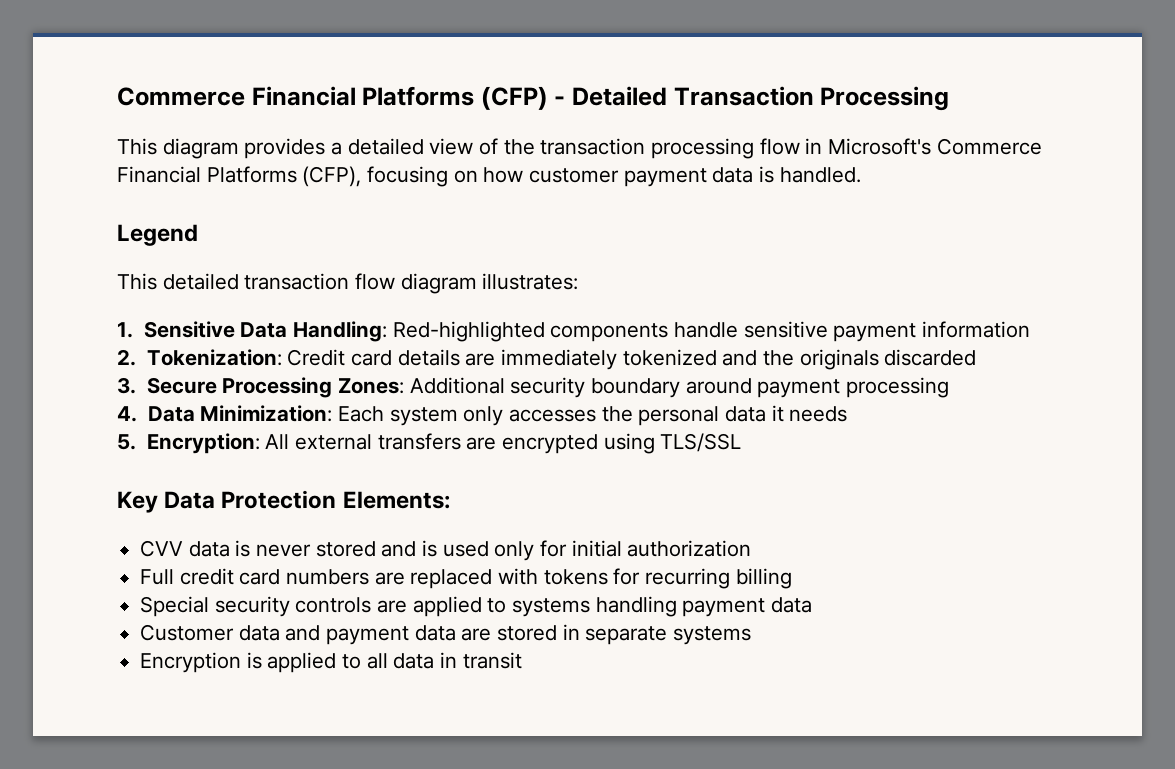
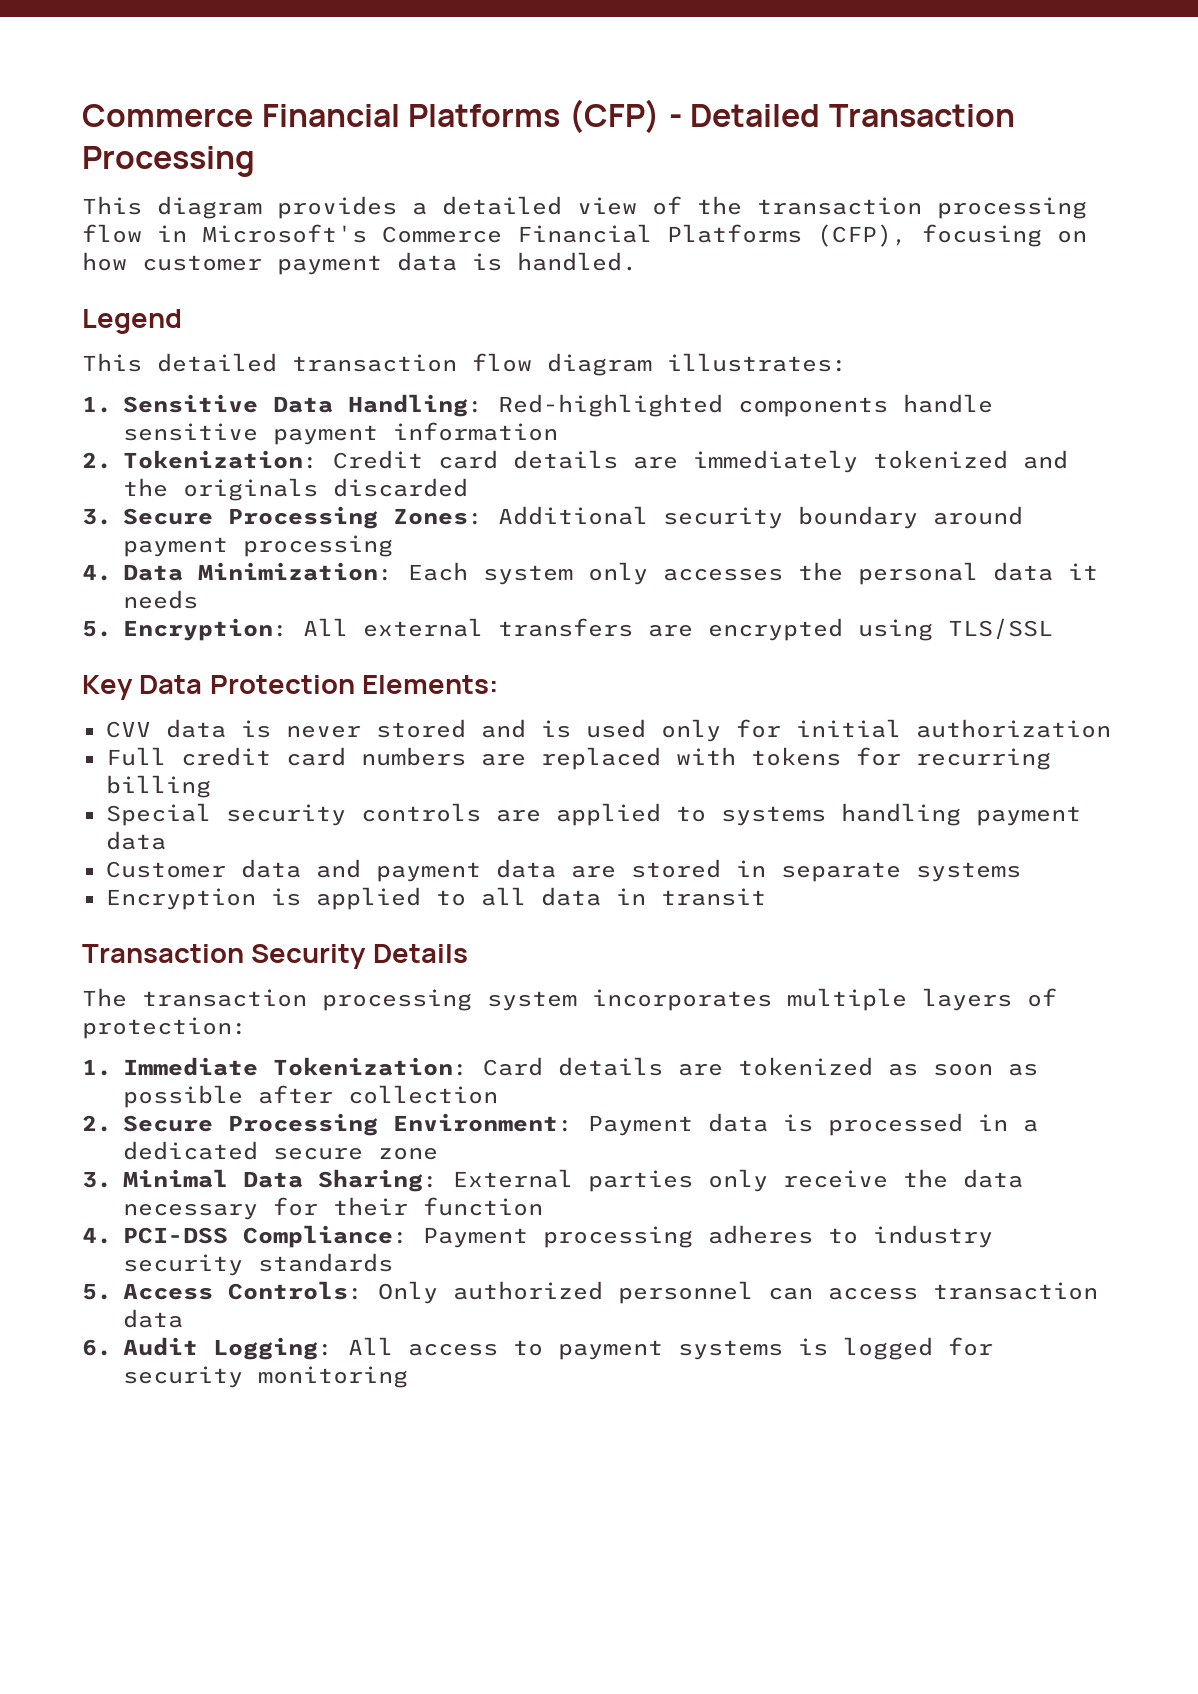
+ Transaction Security Details
+ The transaction processing system incorporates multiple layers of protection:
+ 1. Immediate Tokenization: Card details are tokenized as soon as possible after collection
+ 2. Secure Processing Environment: Payment data is processed in a dedicated secure zone
+ 3. Minimal Data Sharing: External parties only receive the data necessary for their function
+ 4. PCI-DSS Compliance: Payment processing adheres to industry security standards
+ 5. Access Controls: Only authorized personnel can access transaction data
+ 6. Audit Logging: All access to payment systems is logged for security monitoring

